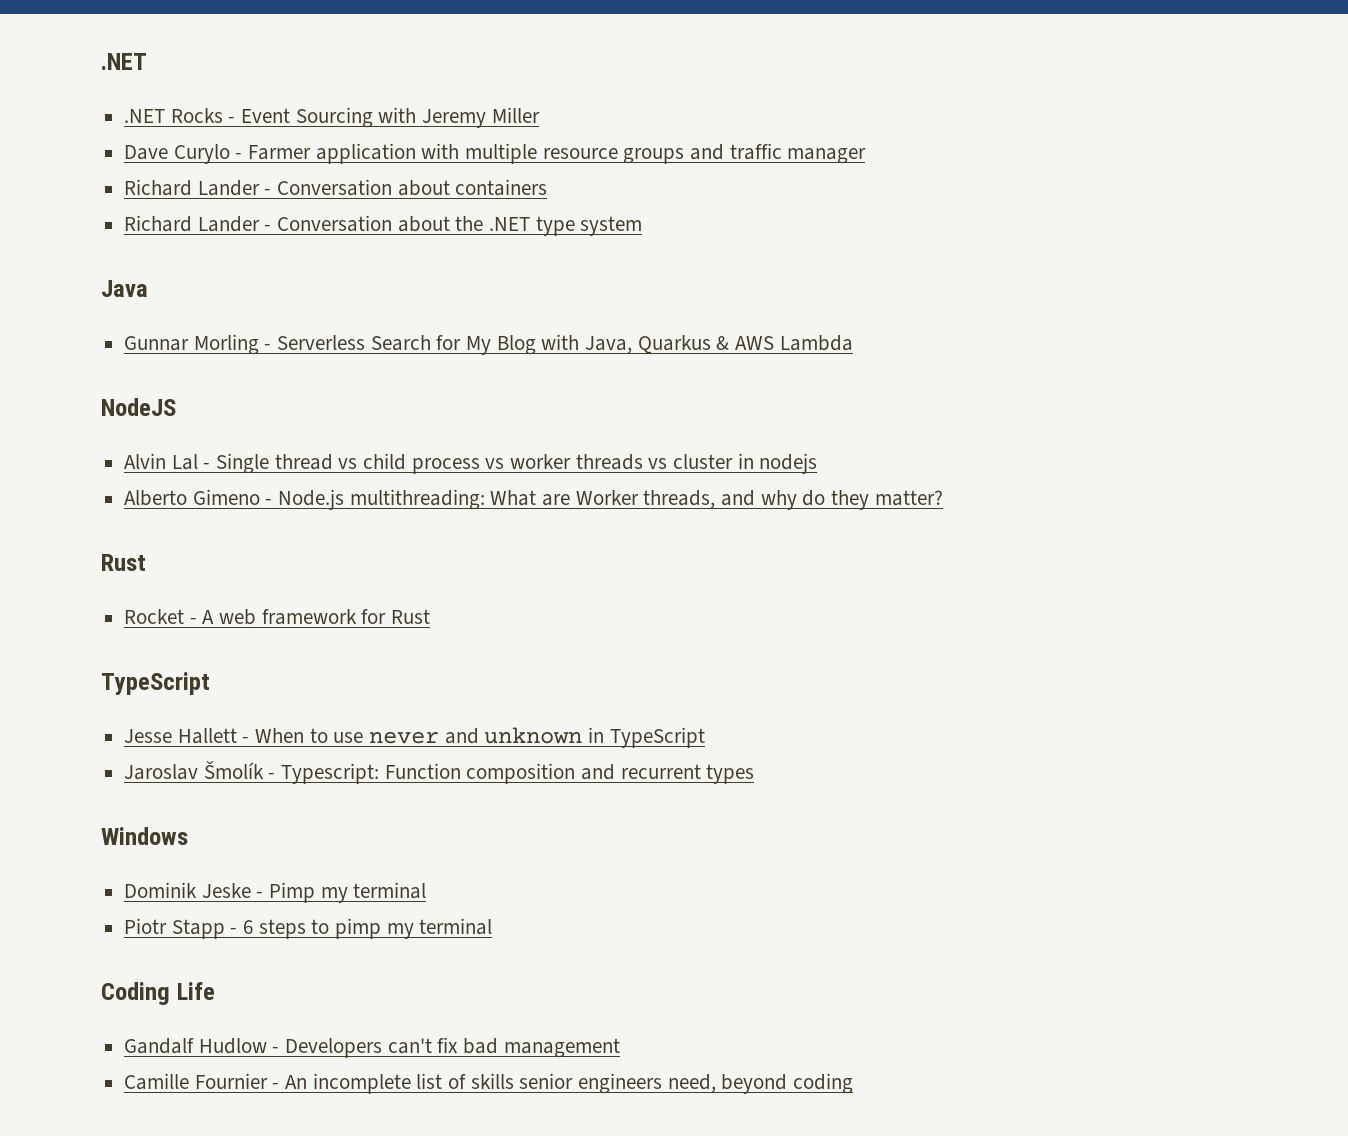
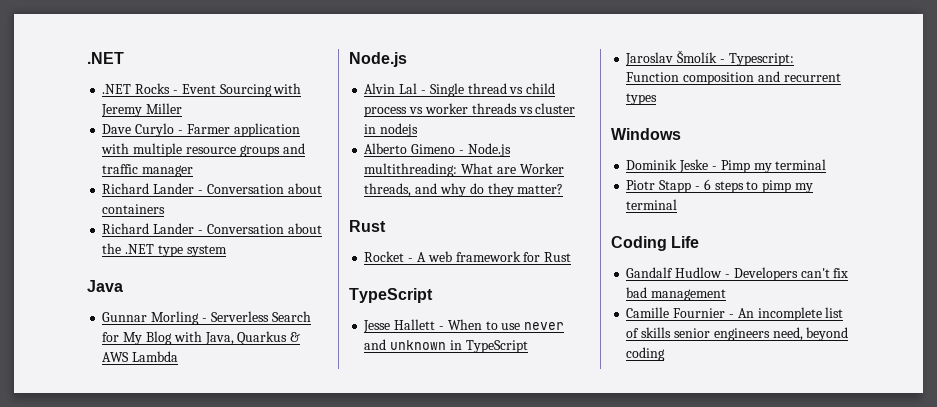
  Gunnar Morling - Serverless Search for My Blog with Java, Quarkus & AWS Lambda
- NodeJS
+ Node.js

